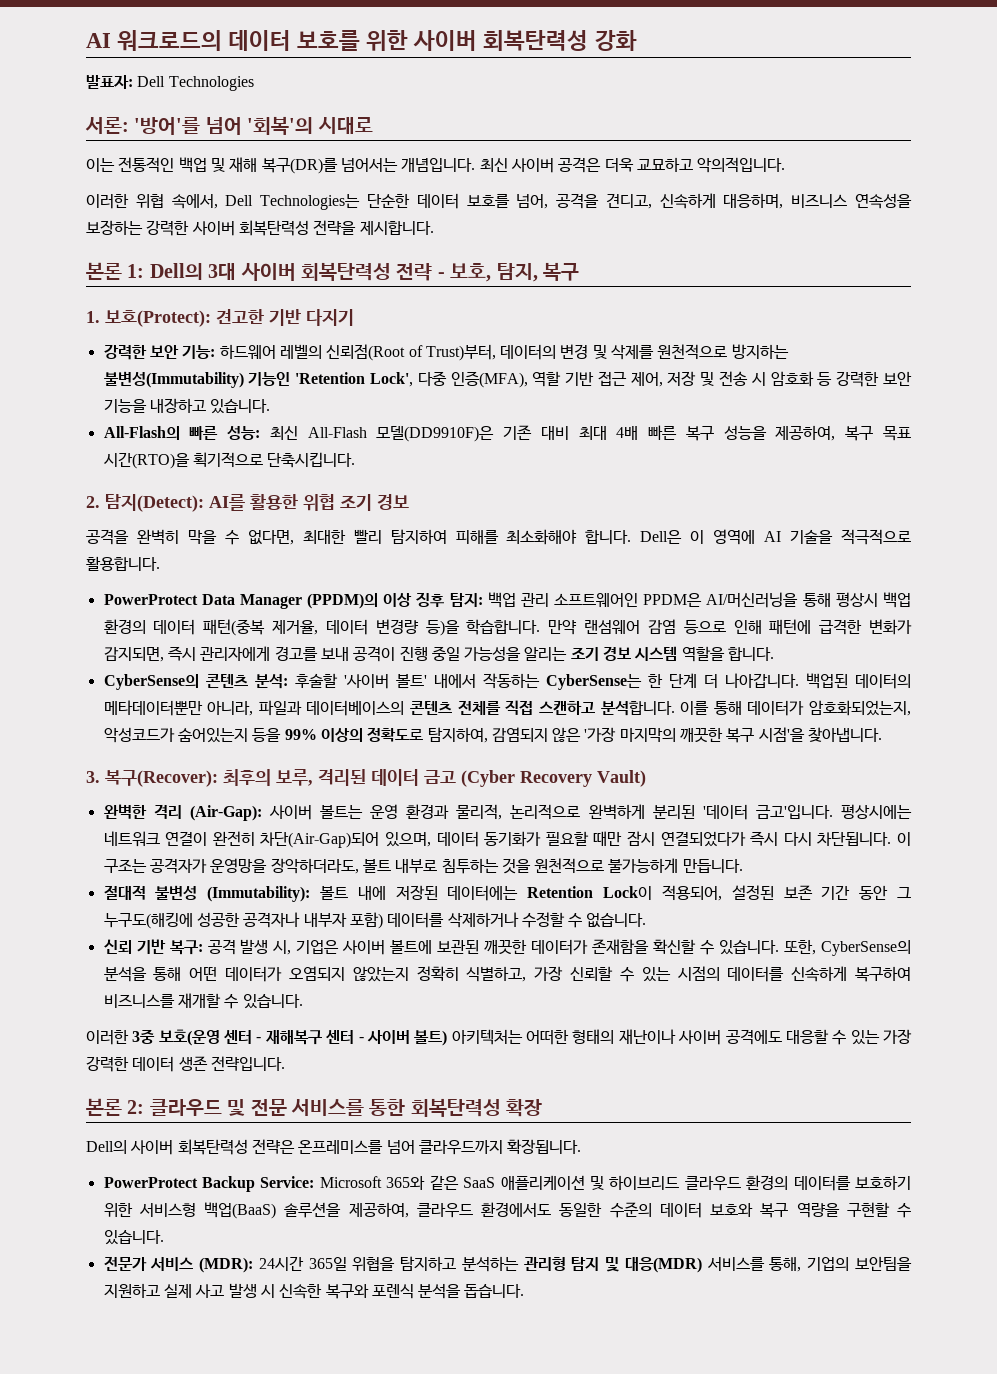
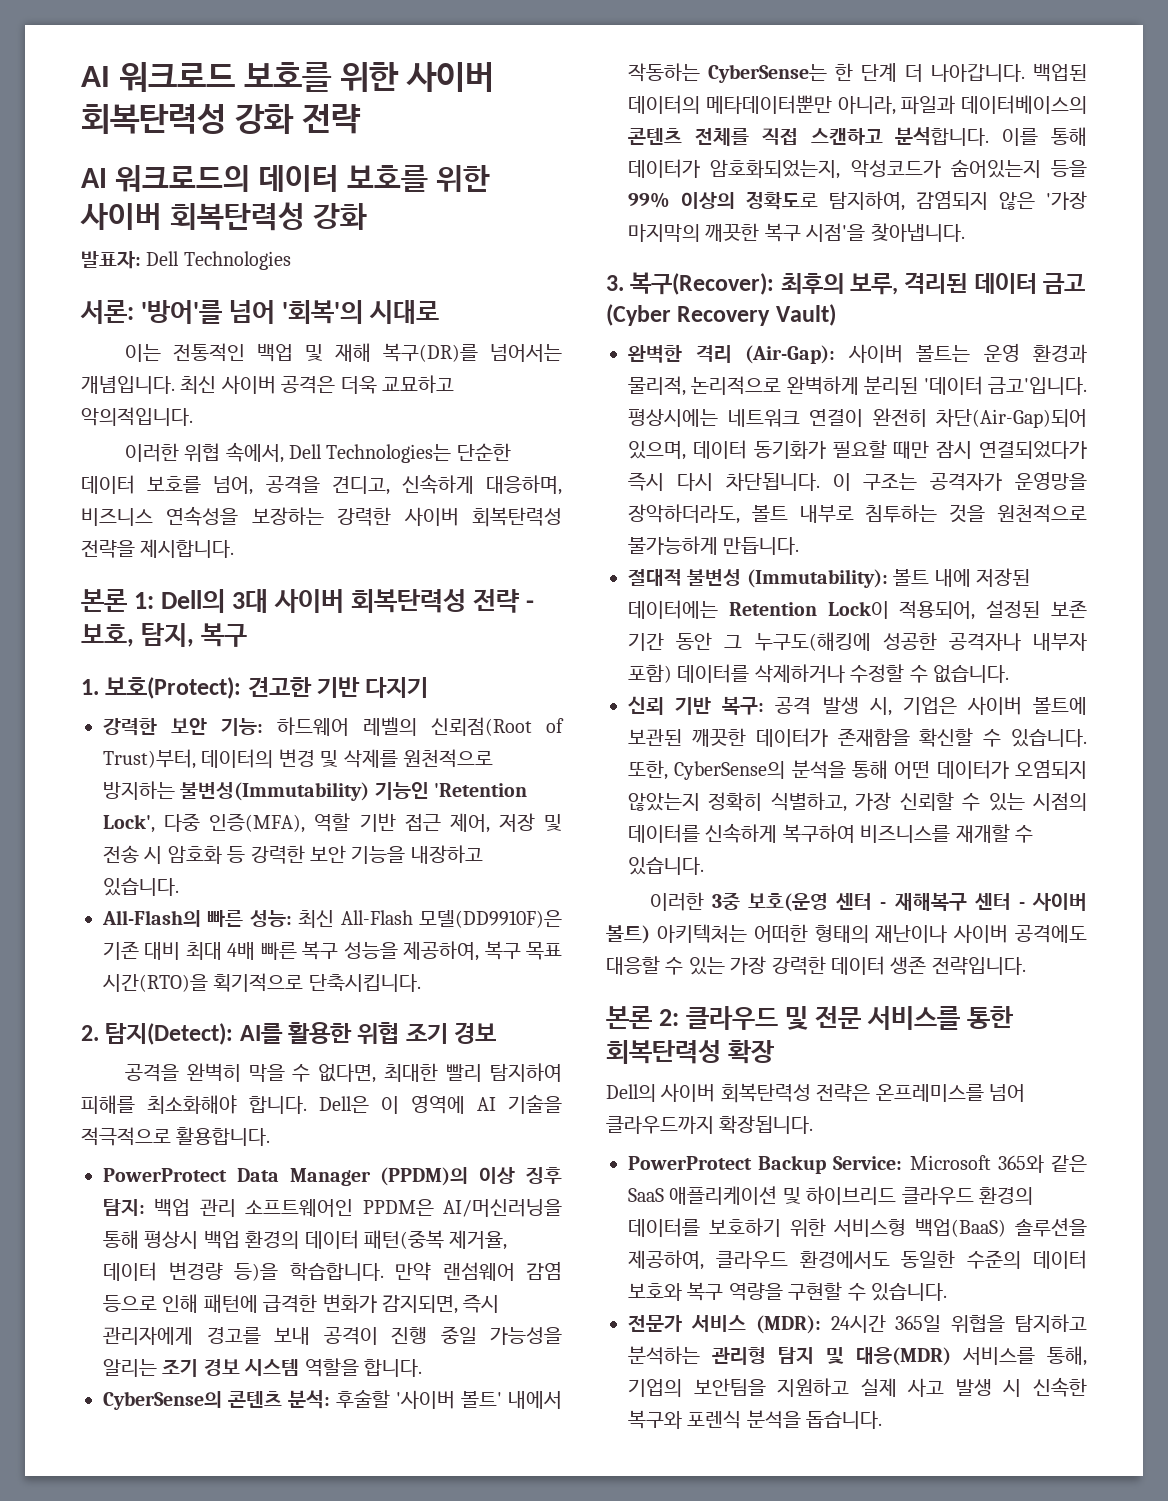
+ AI 워크로드 보호를 위한 사이버 회복탄력성 강화 전략

